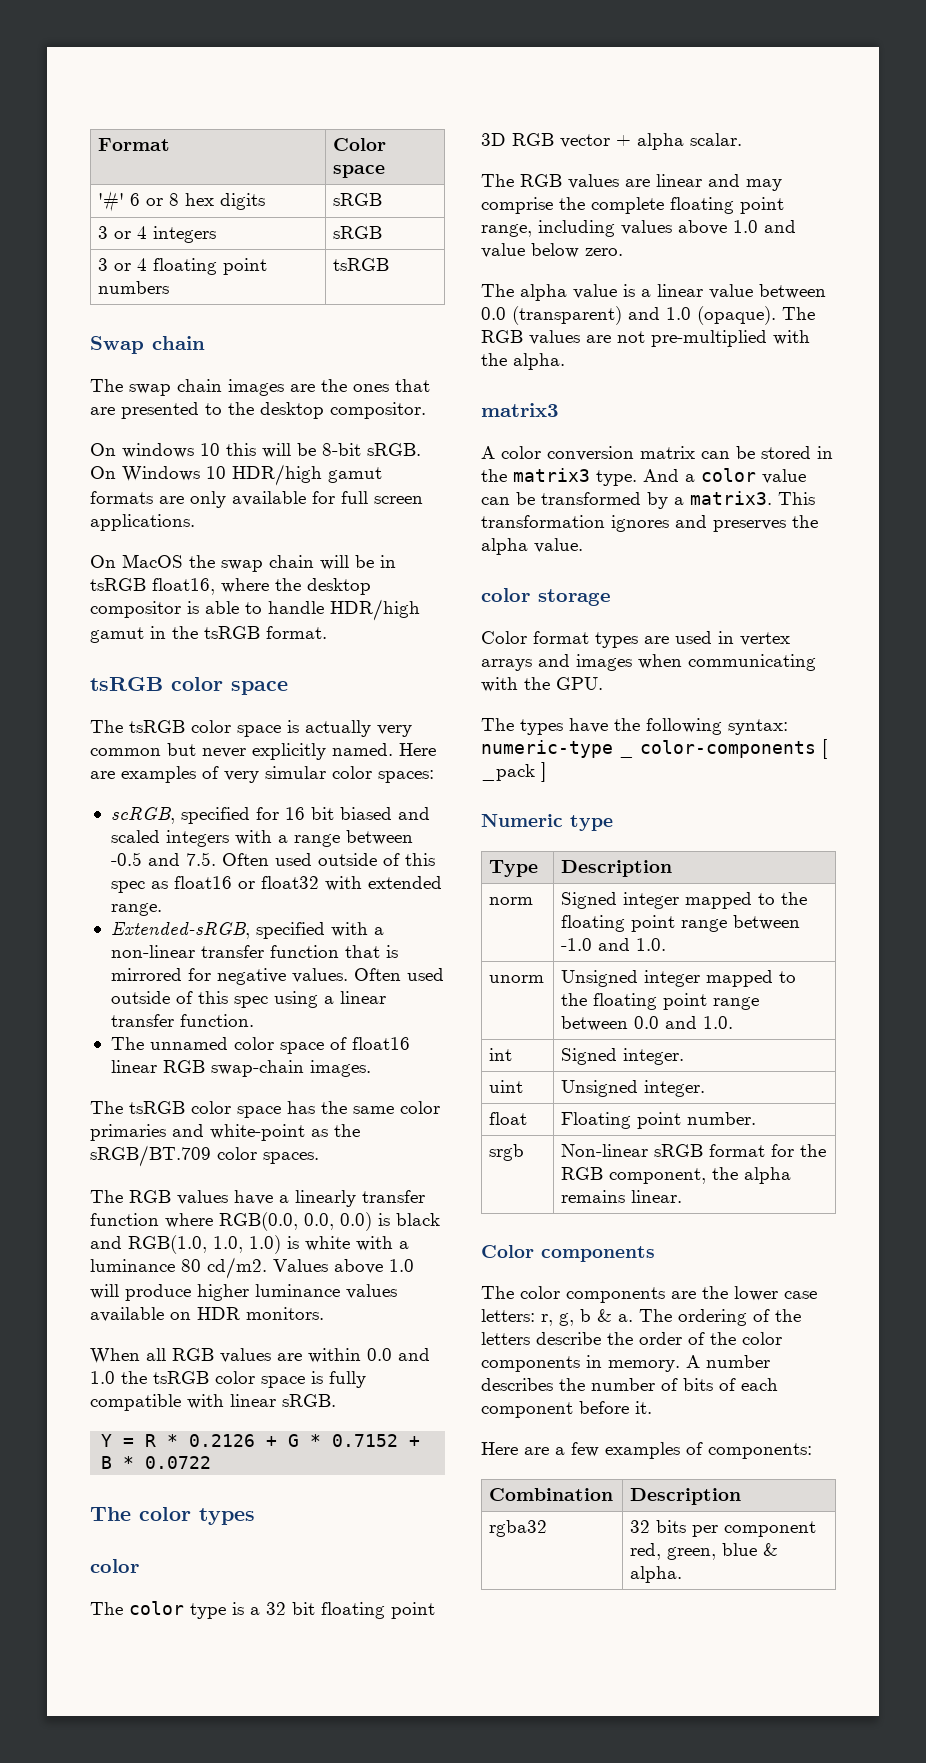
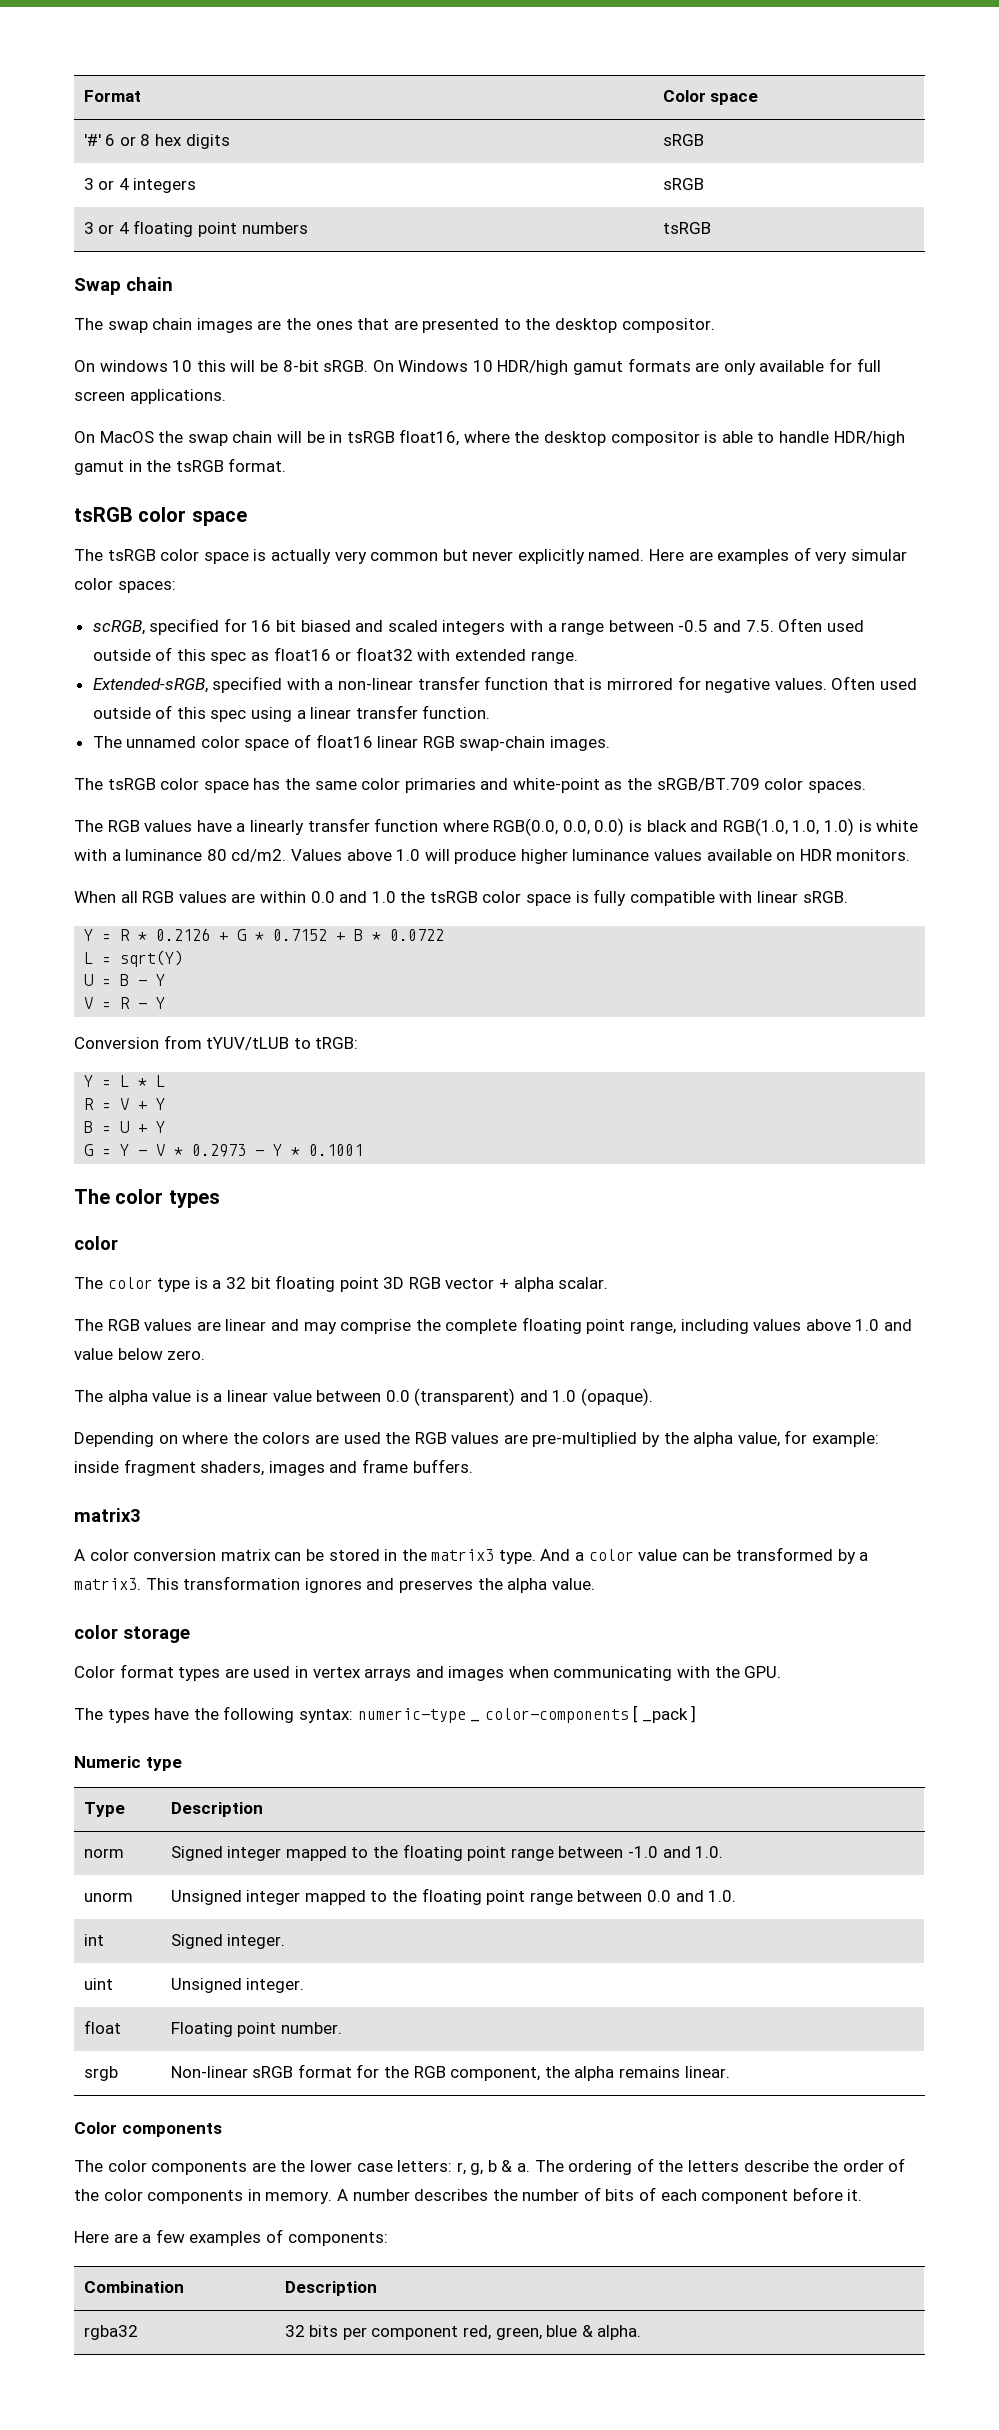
+ L = sqrt(Y)
+ U = B - Y
+ V = R - Y
+ Conversion from tYUV/tLUB to tRGB:
+ Y = L * L
+ R = V + Y
+ B = U + Y
+ G = Y - V * 0.2973 - Y * 0.1001
- The alpha value is a linear value between 0.0 (transparent) and 1.0 (opaque). The RGB values are not pre-multiplied with the alpha.
+ The alpha value is a linear value between 0.0 (transparent) and 1.0 (opaque).
+ Depending on where the colors are used the RGB values are pre-multiplied by the alpha value, for example: inside fragment shaders, images and frame buffers.

